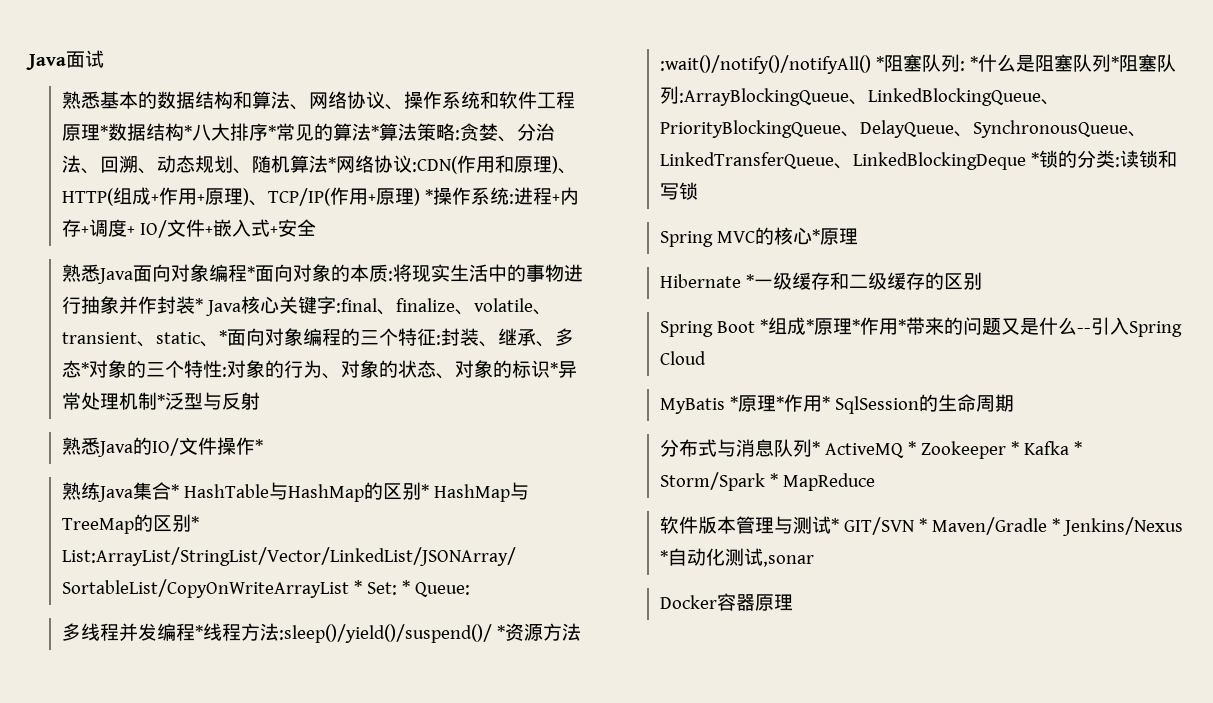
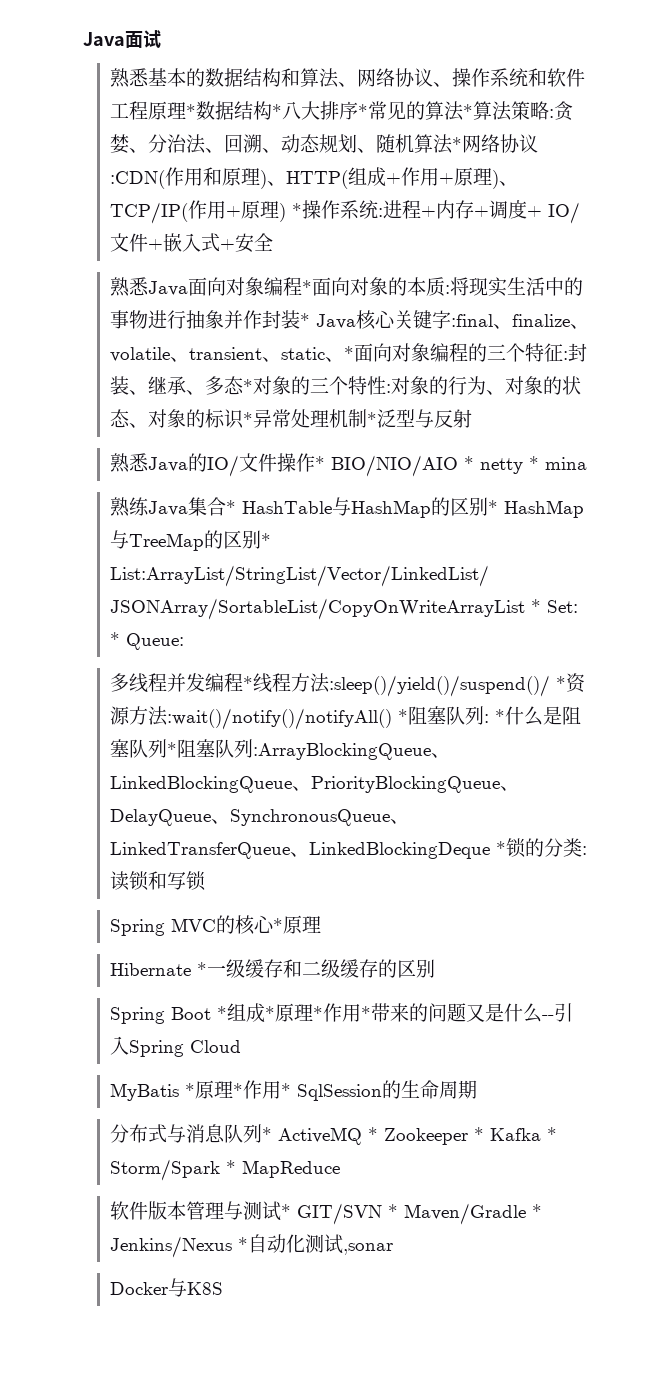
- 熟悉Java的IO/文件操作*
+ 熟悉Java的IO/文件操作* BIO/NIO/AIO * netty * mina
- Docker容器原理
+ Docker与K8S

